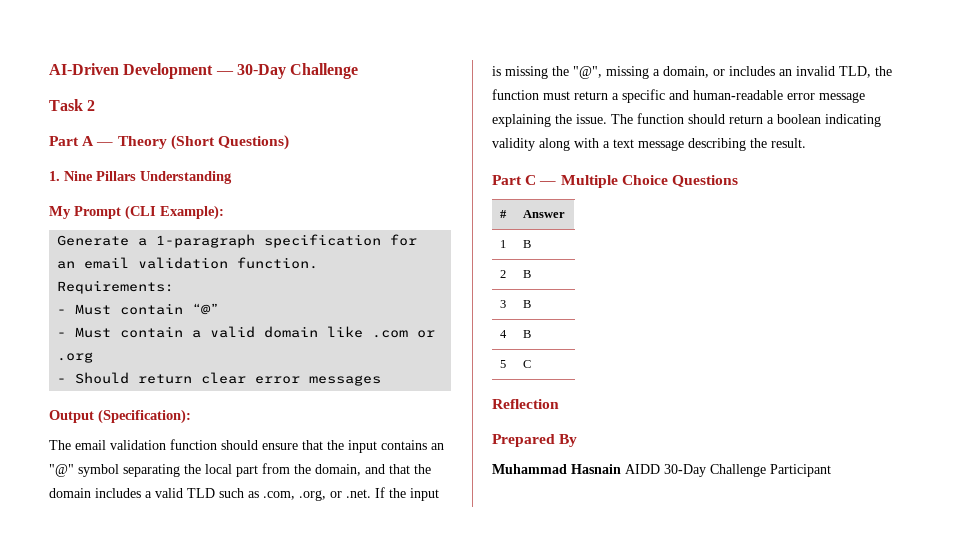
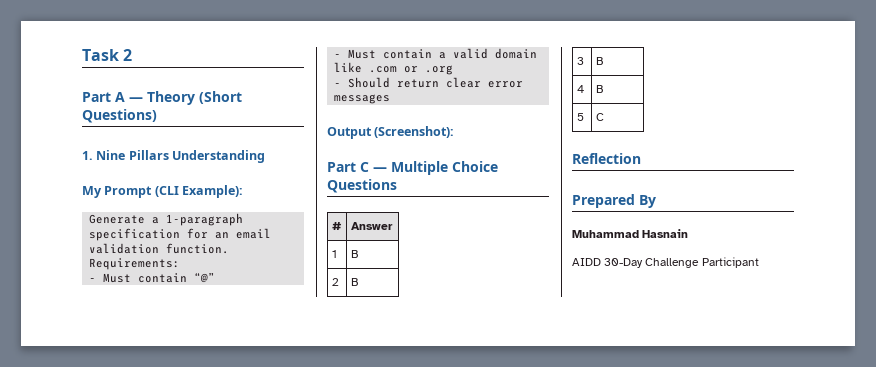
- AI-Driven Development — 30-Day Challenge
- Output (Specification):
- The email validation function should ensure that the input contains an "@" symbol separating the local part from the domain, and that the domain includes a valid TLD such as .com, .org, or .net. If the input is missing the "@", missing a domain, or includes an invalid TLD, the function must return a specific and human-readable error message explaining the issue. The function should return a boolean indicating validity along with a text message describing the result.
+ Output (Screenshot):
- Muhammad Hasnain AIDD 30-Day Challenge Participant
+ Muhammad Hasnain
+ AIDD 30-Day Challenge Participant

